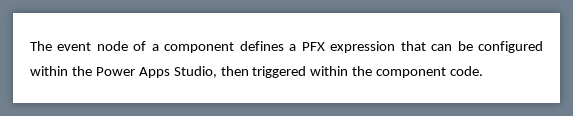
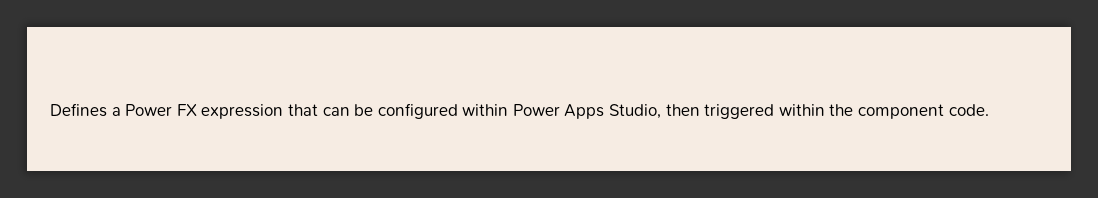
- The event node of a component defines a PFX expression that can be configured within the Power Apps Studio, then triggered within the component code.
+ Defines a Power FX expression that can be configured within Power Apps Studio, then triggered within the component code.

